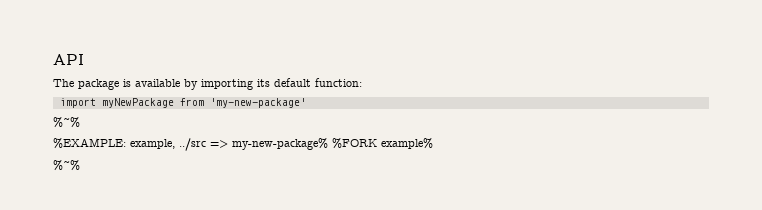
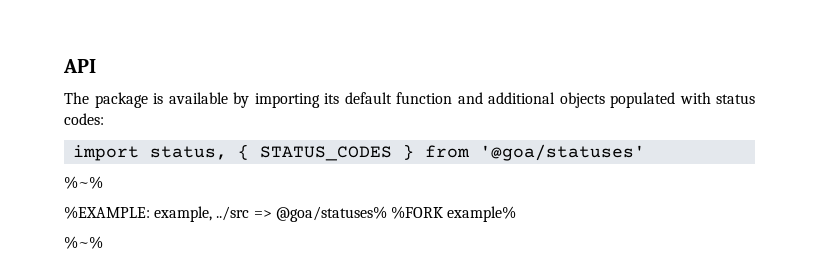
- The package is available by importing its default function:
- import myNewPackage from 'my-new-package'
+ The package is available by importing its default function and additional objects populated with status codes:
+ import status, { STATUS_CODES } from '@goa/statuses'
- %EXAMPLE: example, ../src => my-new-package% %FORK example%
+ %EXAMPLE: example, ../src => @goa/statuses% %FORK example%

